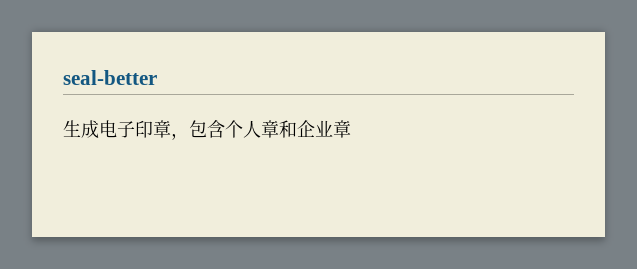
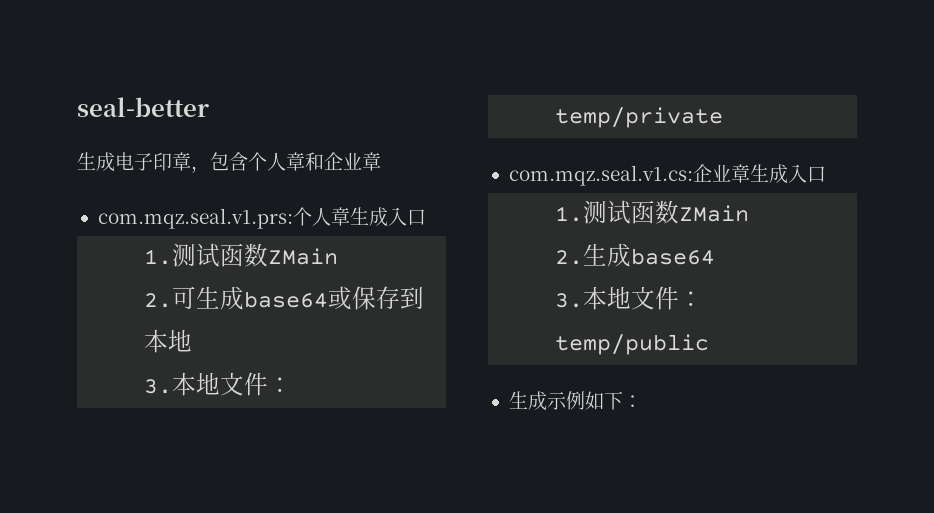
+ com.mqz.seal.v1.prs:个人章生成入口
+ 1.测试函数ZMain
+ 2.可生成base64或保存到本地
+ 3.本地文件：temp/private
+ com.mqz.seal.v1.cs:企业章生成入口
+ 1.测试函数ZMain
+ 2.生成base64
+ 3.本地文件：temp/public
+ 生成示例如下：

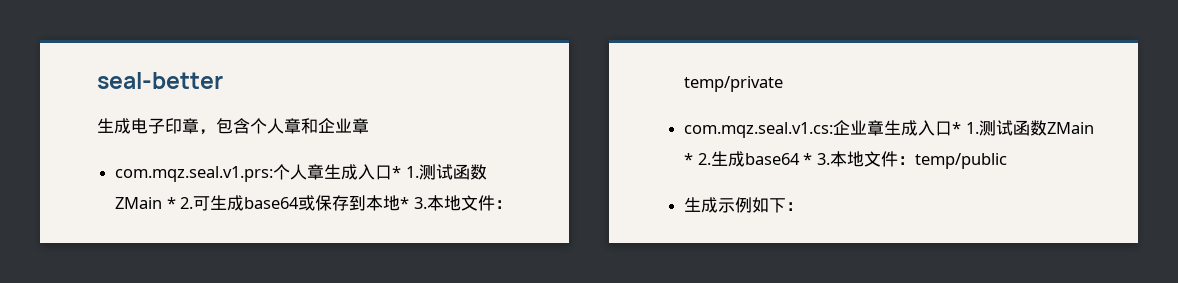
- com.mqz.seal.v1.prs:个人章生成入口
- 1.测试函数ZMain
- 2.可生成base64或保存到本地
- 3.本地文件：temp/private
+ com.mqz.seal.v1.prs:个人章生成入口* 1.测试函数ZMain * 2.可生成base64或保存到本地* 3.本地文件：temp/private
- com.mqz.seal.v1.cs:企业章生成入口
- 1.测试函数ZMain
- 2.生成base64
- 3.本地文件：temp/public
+ com.mqz.seal.v1.cs:企业章生成入口* 1.测试函数ZMain * 2.生成base64 * 3.本地文件：temp/public

